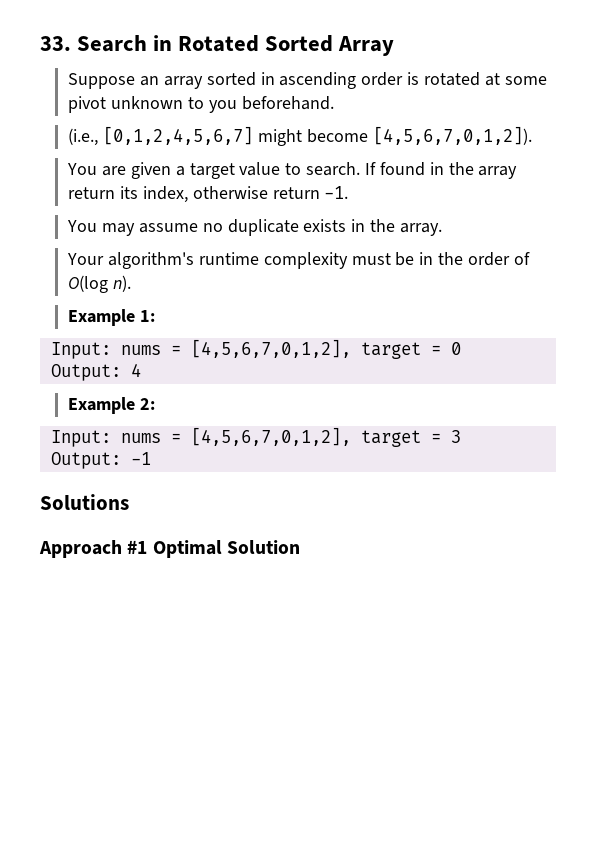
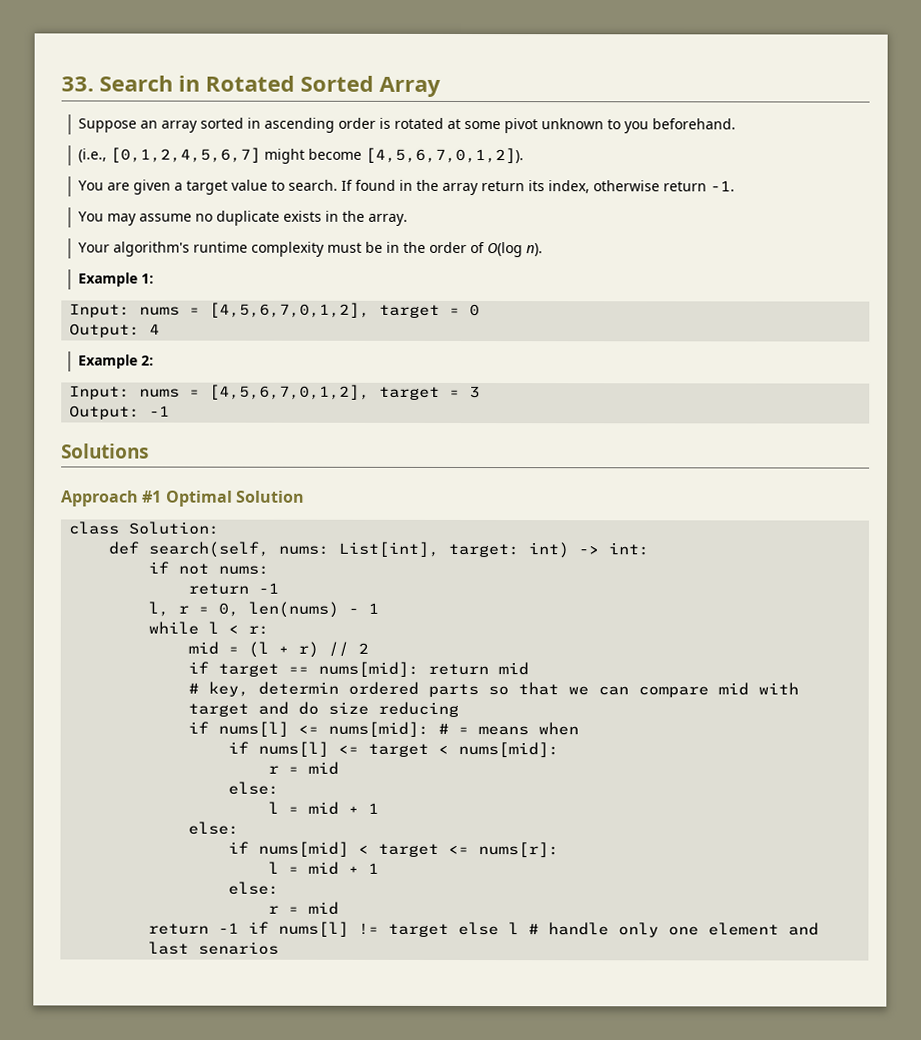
+ class Solution:
+ def search(self, nums: List[int], target: int) -> int:
+ if not nums:
+ return -1
+ l, r = 0, len(nums) - 1
+ while l < r:
+ mid = (l + r) // 2
+ if target == nums[mid]: return mid
+ # key, determin ordered parts so that we can compare mid with target and do size reducing
+ if nums[l] <= nums[mid]: # = means when
+ if nums[l] <= target < nums[mid]:
+ r = mid
+ else:
+ l = mid + 1
+ else:
+ if nums[mid] < target <= nums[r]:
+ l = mid + 1
+ else:
+ r = mid
+ return -1 if nums[l] != target else l # handle only one element and last senarios

